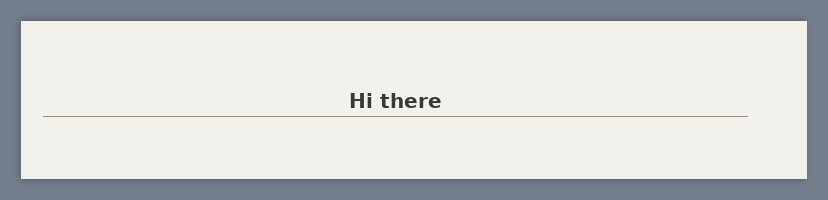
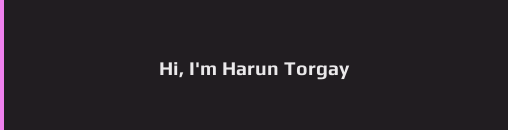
- Hi there
+ Hi, I'm Harun Torgay

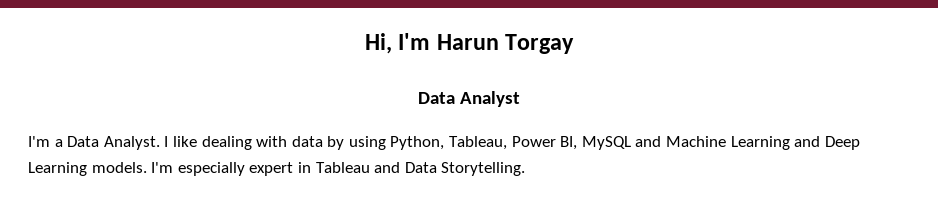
+ Data Analyst
+ I'm a Data Analyst. I like dealing with data by using Python, Tableau, Power BI, MySQL and Machine Learning and Deep Learning models. I'm especially expert in Tableau and Data Storytelling.

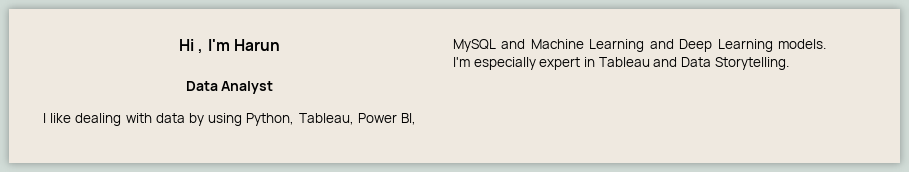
- Hi, I'm Harun Torgay
+ Hi , I'm Harun
- I'm a Data Analyst.

